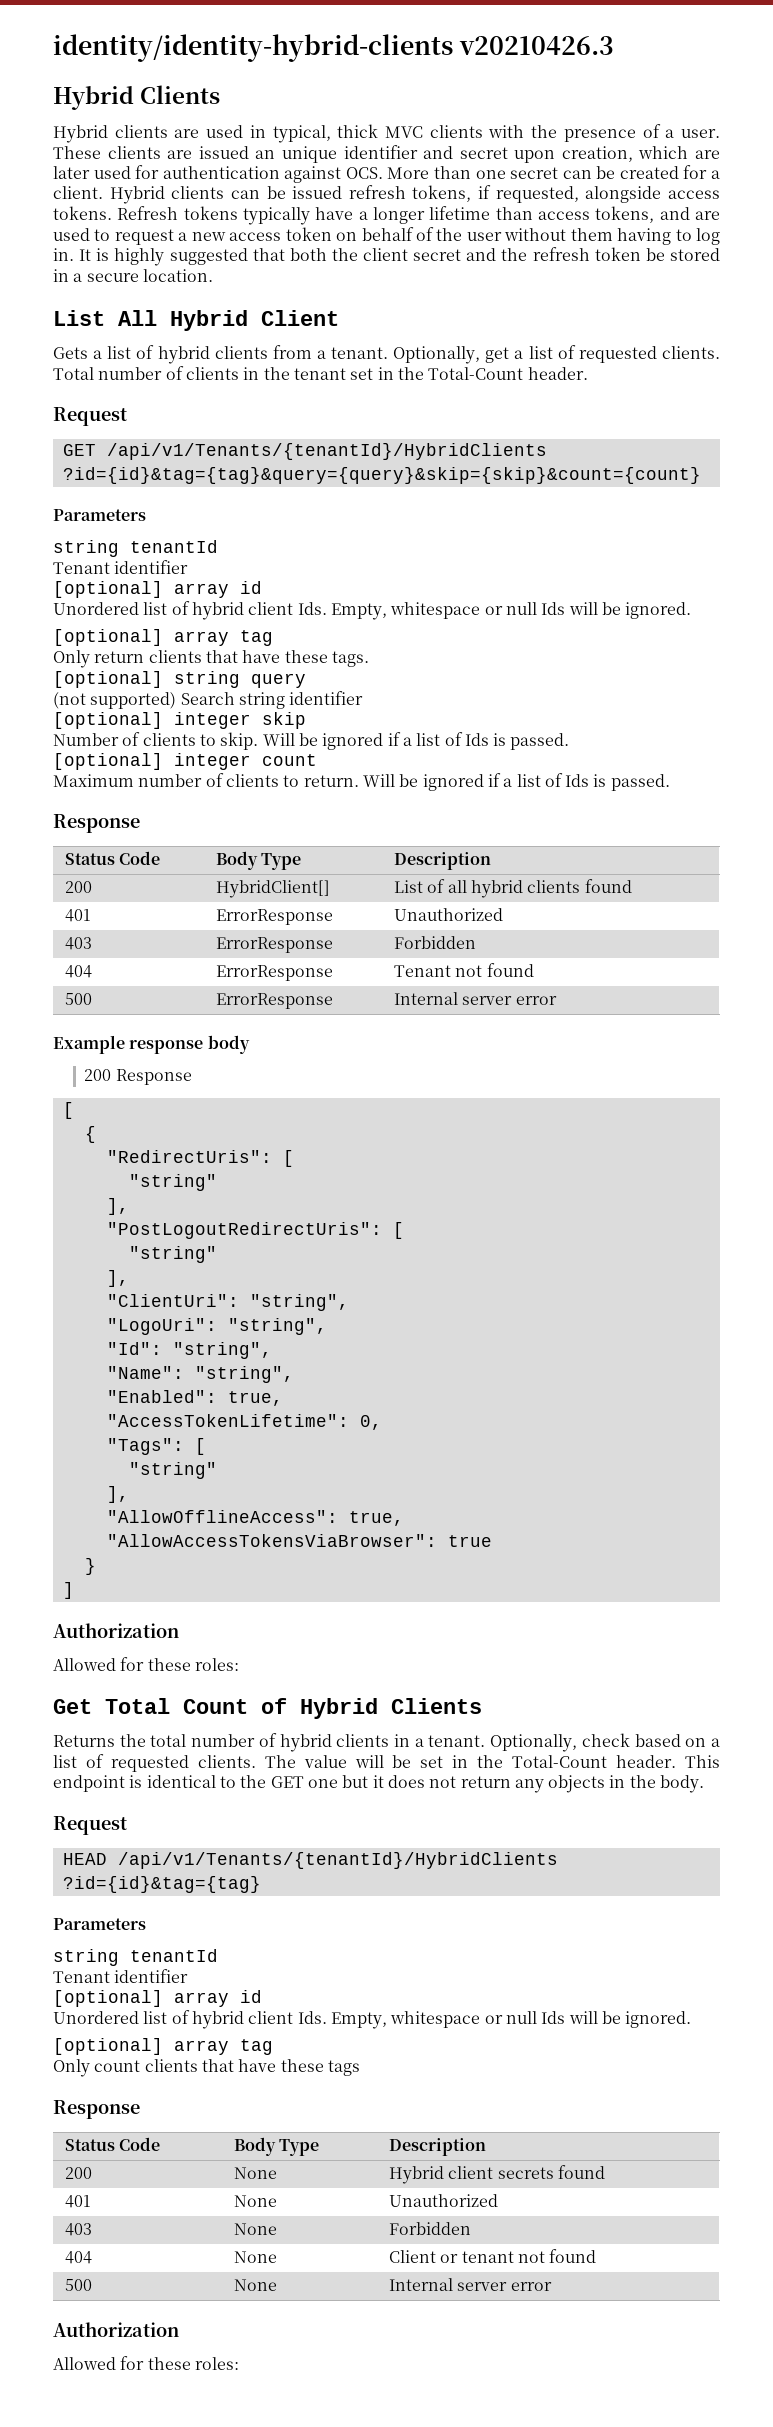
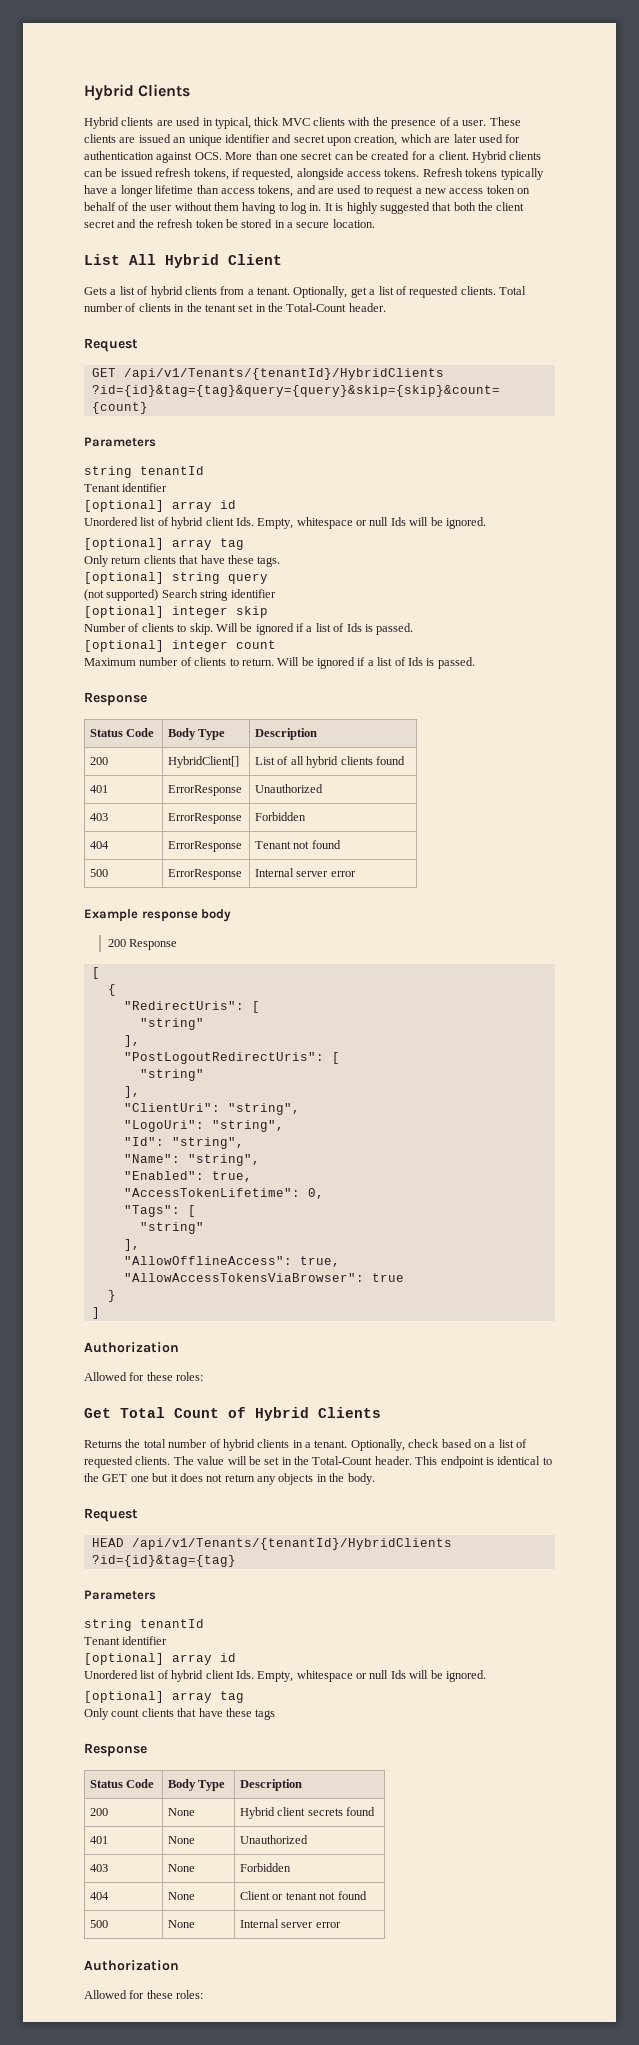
- identity/identity-hybrid-clients v20210426.3

